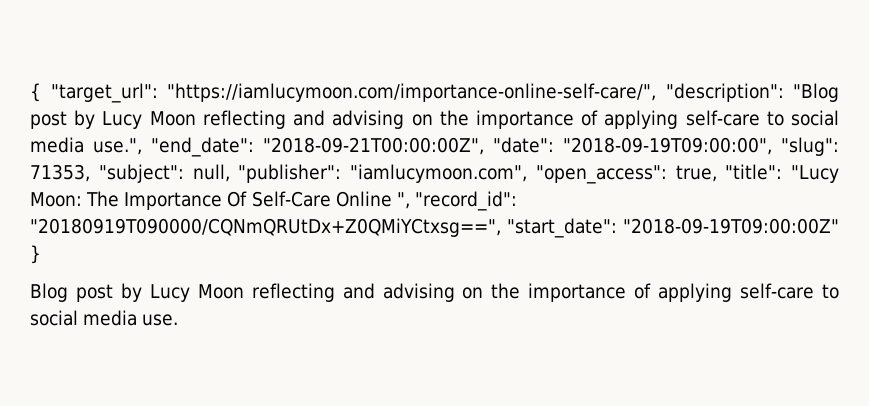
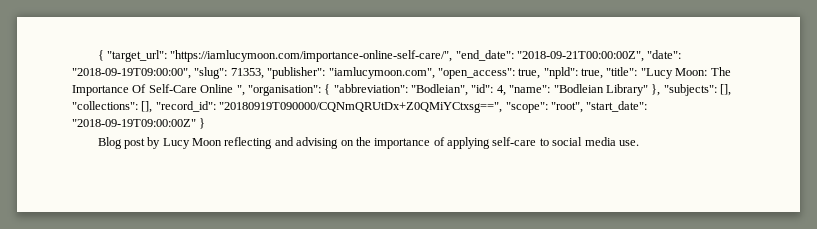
- { "target_url": "https://iamlucymoon.com/importance-online-self-care/", "description": "Blog post by Lucy Moon reflecting and advising on the importance of applying self-care to social media use.", "end_date": "2018-09-21T00:00:00Z", "date": "2018-09-19T09:00:00", "slug": 71353, "subject": null, "publisher": "iamlucymoon.com", "open_access": true, "title": "Lucy Moon: The Importance Of Self-Care Online ", "record_id": "20180919T090000/CQNmQRUtDx+Z0QMiYCtxsg==", "start_date": "2018-09-19T09:00:00Z" }
+ { "target_url": "https://iamlucymoon.com/importance-online-self-care/", "end_date": "2018-09-21T00:00:00Z", "date": "2018-09-19T09:00:00", "slug": 71353, "publisher": "iamlucymoon.com", "open_access": true, "npld": true, "title": "Lucy Moon: The Importance Of Self-Care Online ", "organisation": { "abbreviation": "Bodleian", "id": 4, "name": "Bodleian Library" }, "subjects": [], "collections": [], "record_id": "20180919T090000/CQNmQRUtDx+Z0QMiYCtxsg==", "scope": "root", "start_date": "2018-09-19T09:00:00Z" }

